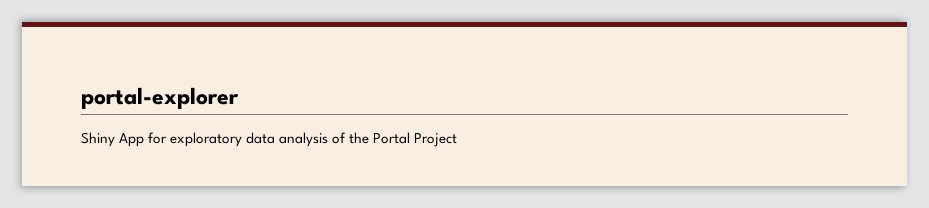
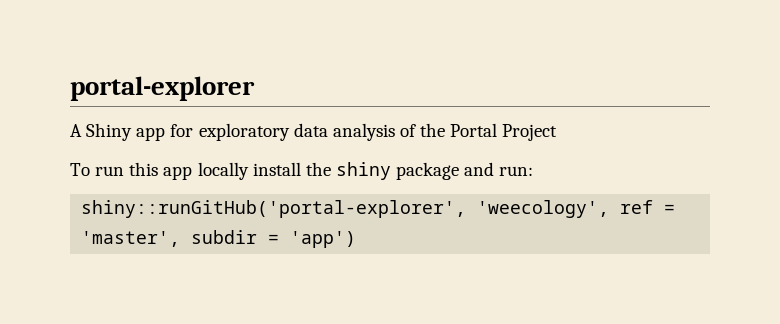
- Shiny App for exploratory data analysis of the Portal Project
+ A Shiny app for exploratory data analysis of the Portal Project
+ To run this app locally install the shiny package and run:
+ shiny::runGitHub('portal-explorer', 'weecology', ref = 'master', subdir = 'app')

